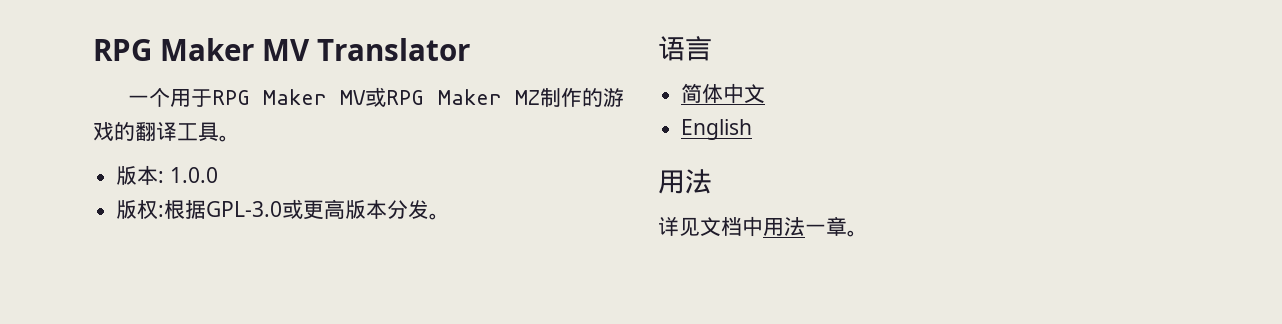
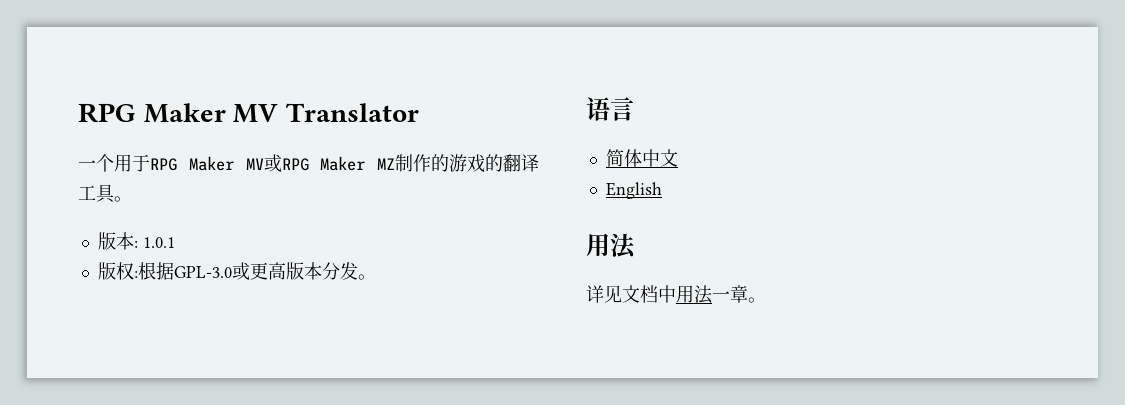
- 版本: 1.0.0
+ 版本: 1.0.1

